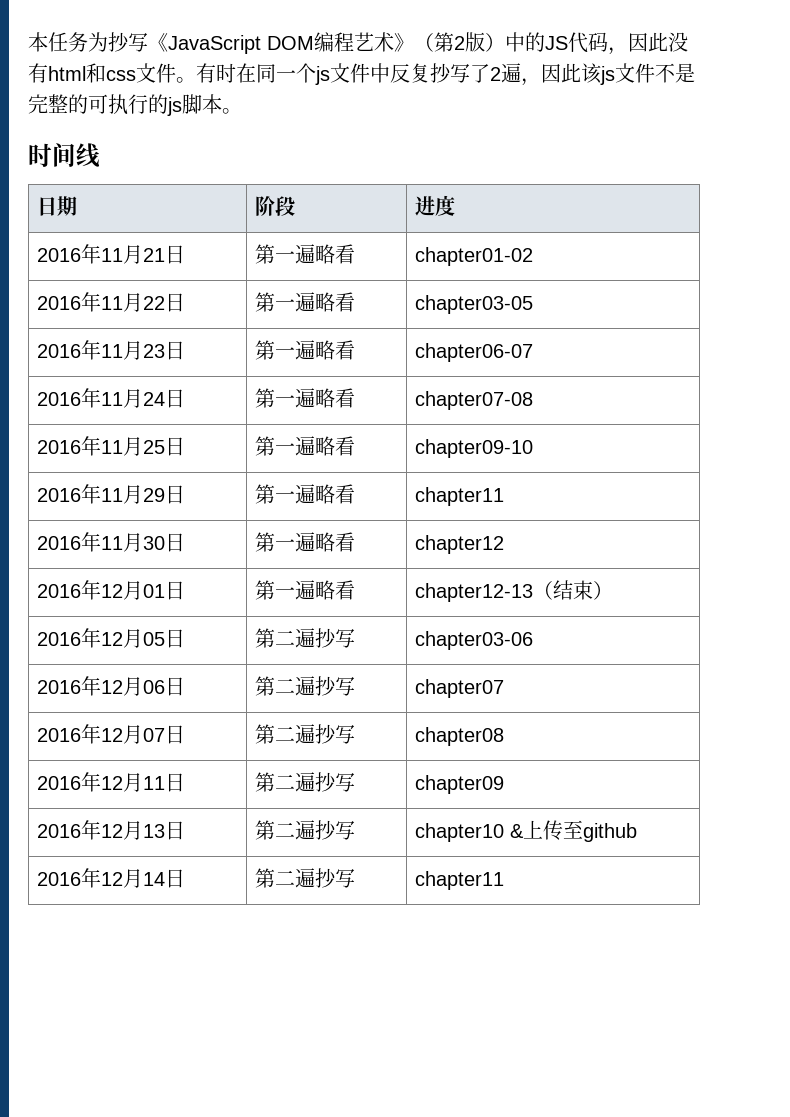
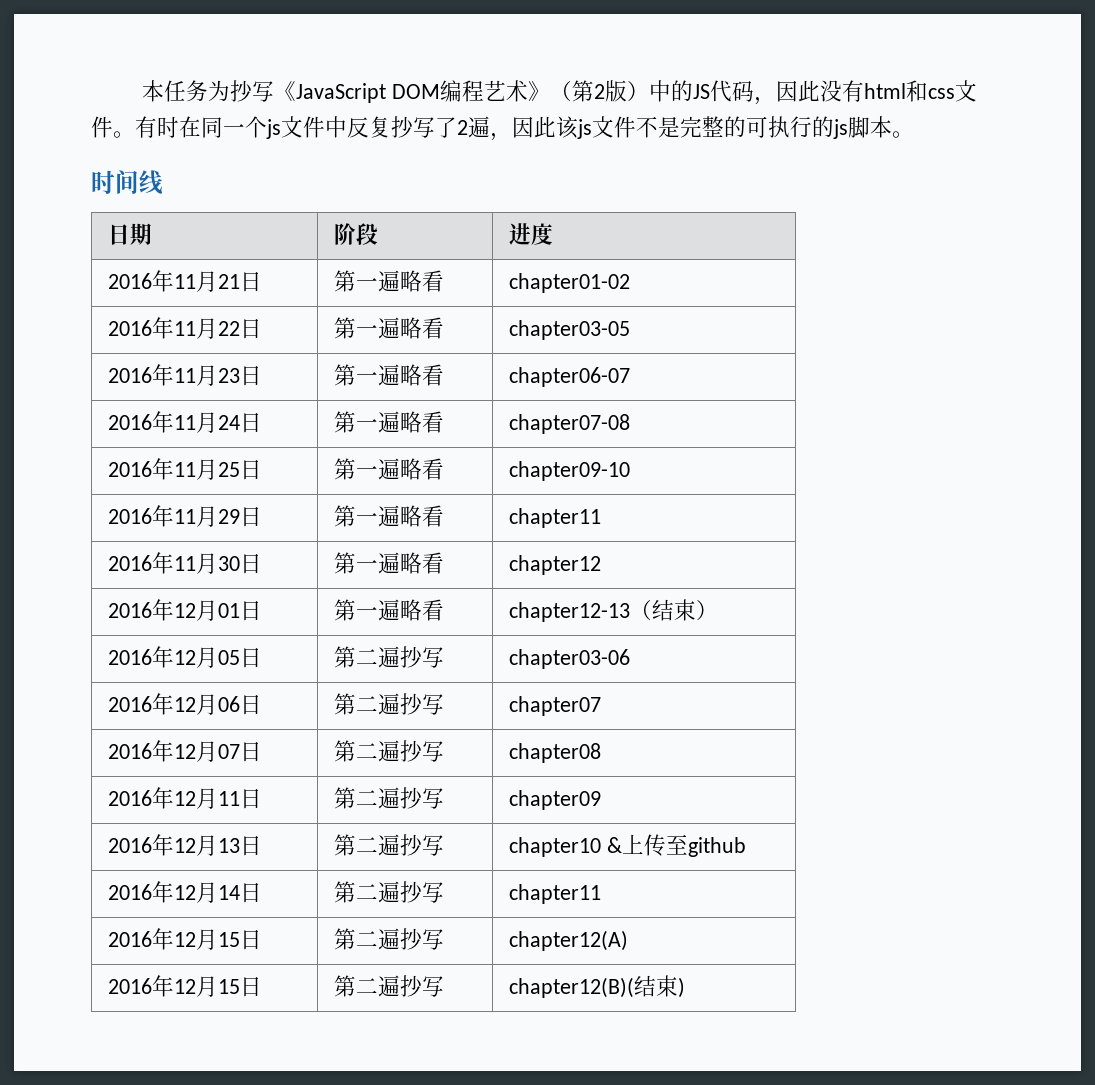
+ 2016年12月15日 | 第二遍抄写 | chapter12(A)
+ 2016年12月15日 | 第二遍抄写 | chapter12(B)(结束)

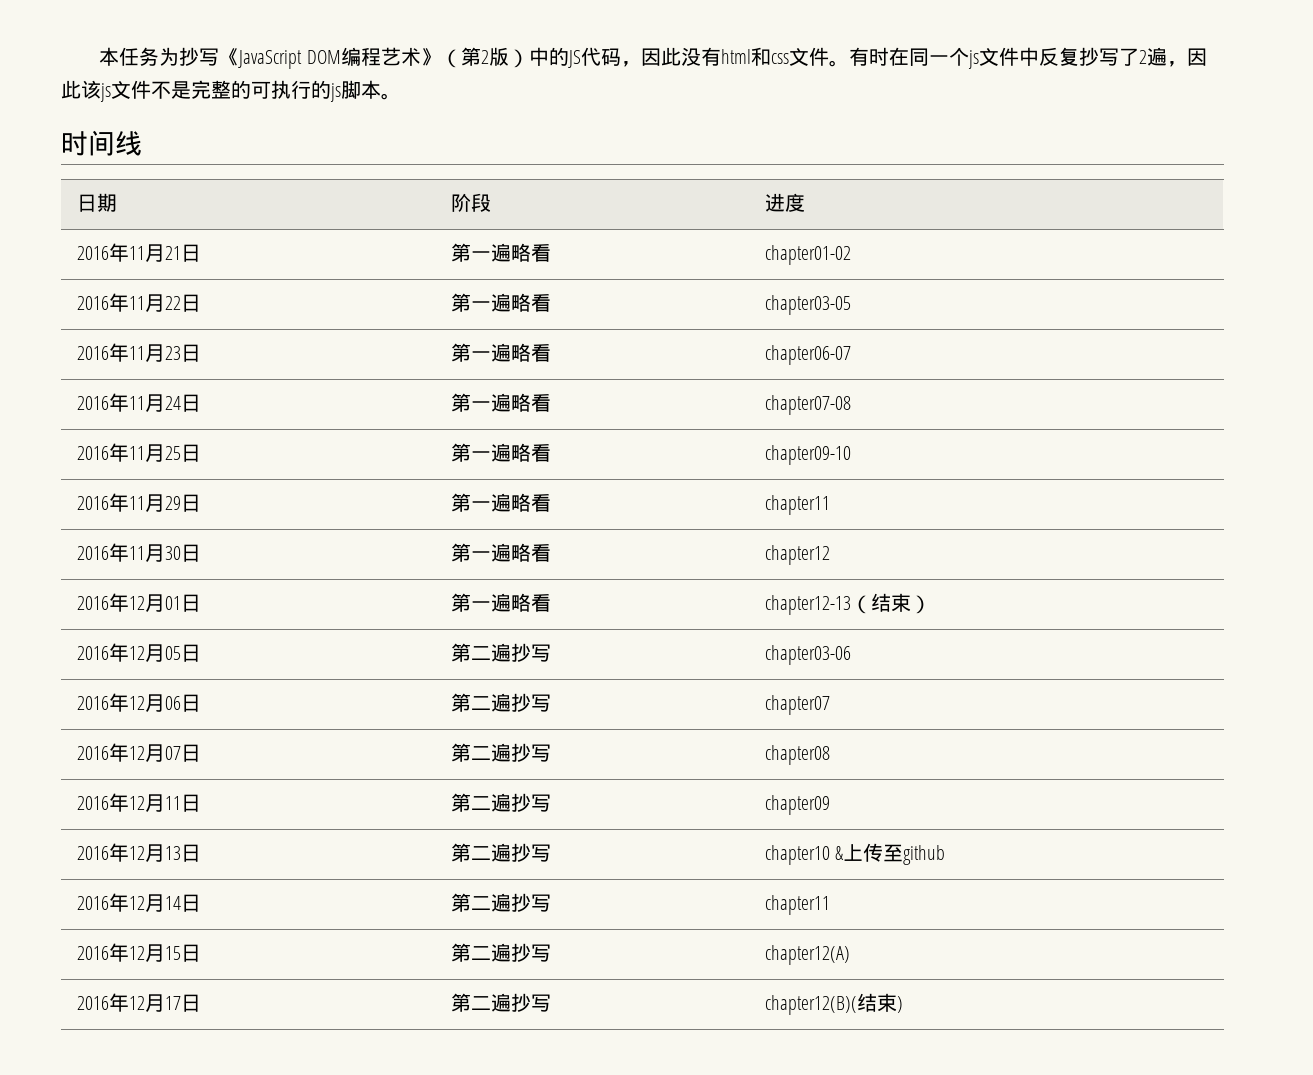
- 2016年12月15日 | 第二遍抄写 | chapter12(B)(结束)
+ 2016年12月17日 | 第二遍抄写 | chapter12(B)(结束)

